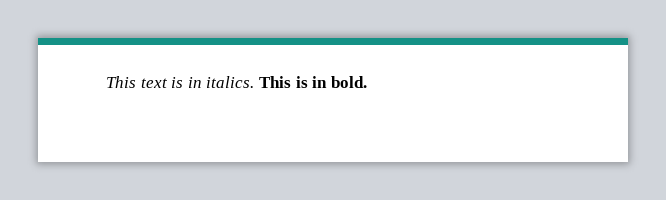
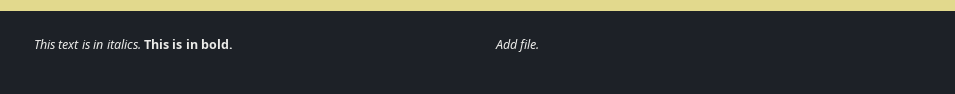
+ Add file.

